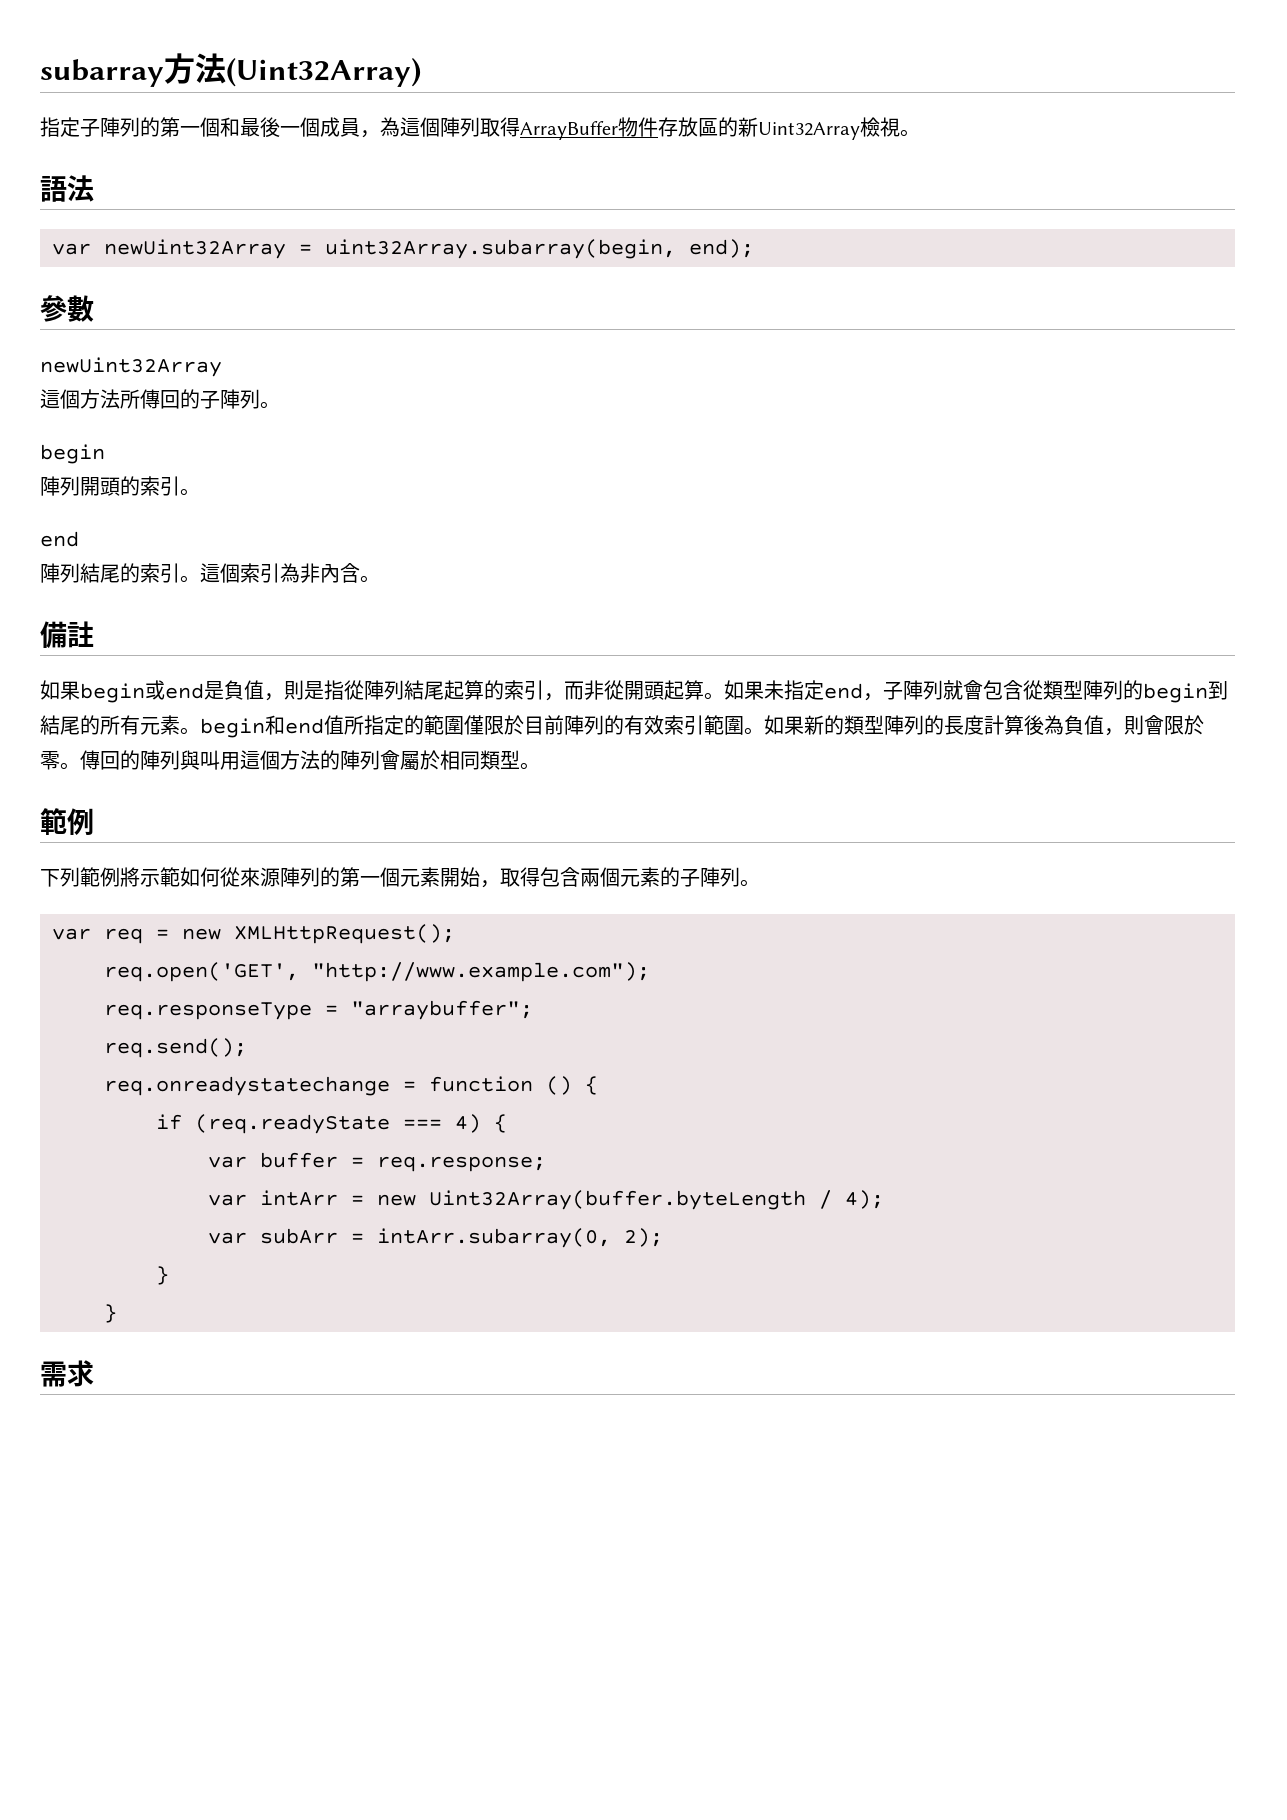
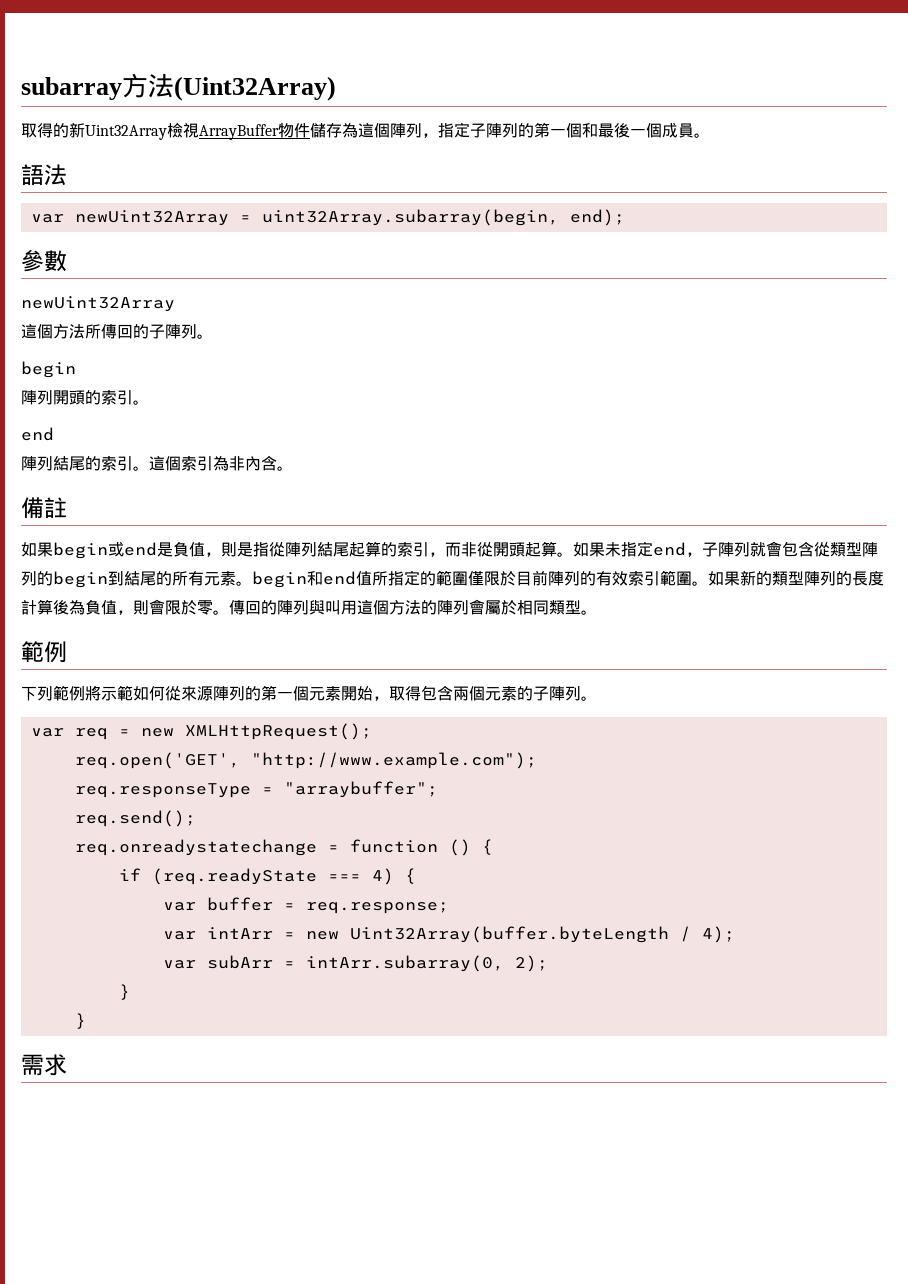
- 指定子陣列的第一個和最後一個成員，為這個陣列取得ArrayBuffer物件存放區的新Uint32Array檢視。
+ 取得的新Uint32Array檢視ArrayBuffer物件儲存為這個陣列，指定子陣列的第一個和最後一個成員。

